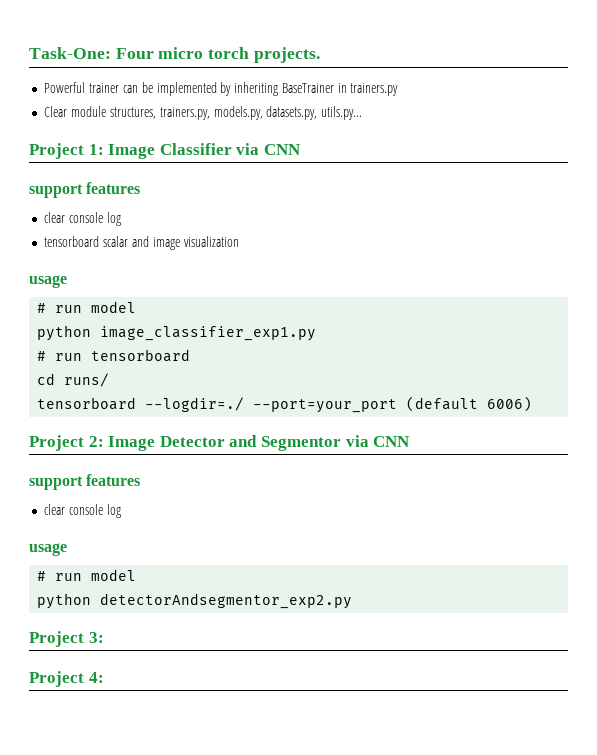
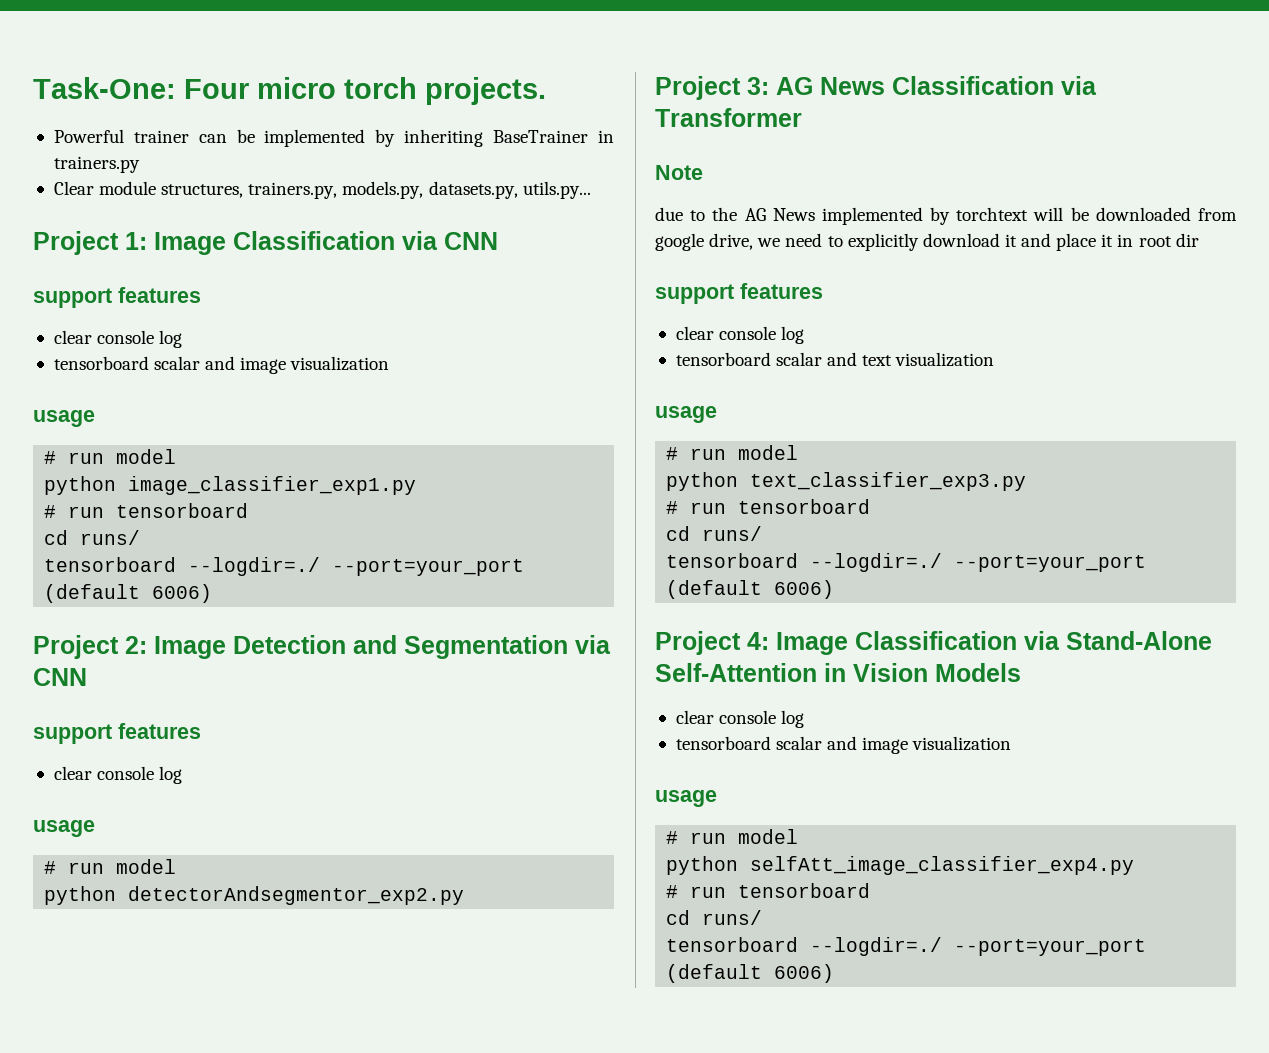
- Project 1: Image Classifier via CNN
+ Project 1: Image Classification via CNN
- Project 2: Image Detector and Segmentor via CNN
+ Project 2: Image Detection and Segmentation via CNN
- Project 3:
- Project 4:
+ Project 3: AG News Classification via Transformer
+ Note
+ due to the AG News implemented by torchtext will be downloaded from google drive, we need to explicitly download it and place it in root dir
+ support features
+ clear console log
+ tensorboard scalar and text visualization
+ usage
+ # run model
+ python text_classifier_exp3.py
+ # run tensorboard
+ cd runs/
+ tensorboard --logdir=./ --port=your_port (default 6006)
+ Project 4: Image Classification via Stand-Alone Self-Attention in Vision Models
+ clear console log
+ tensorboard scalar and image visualization
+ usage
+ # run model
+ python selfAtt_image_classifier_exp4.py
+ # run tensorboard
+ cd runs/
+ tensorboard --logdir=./ --port=your_port (default 6006)

